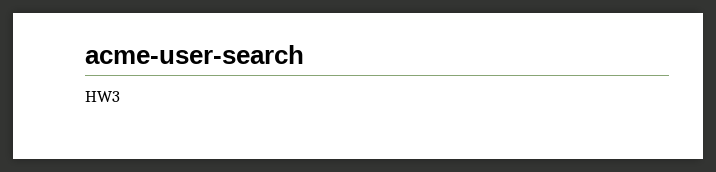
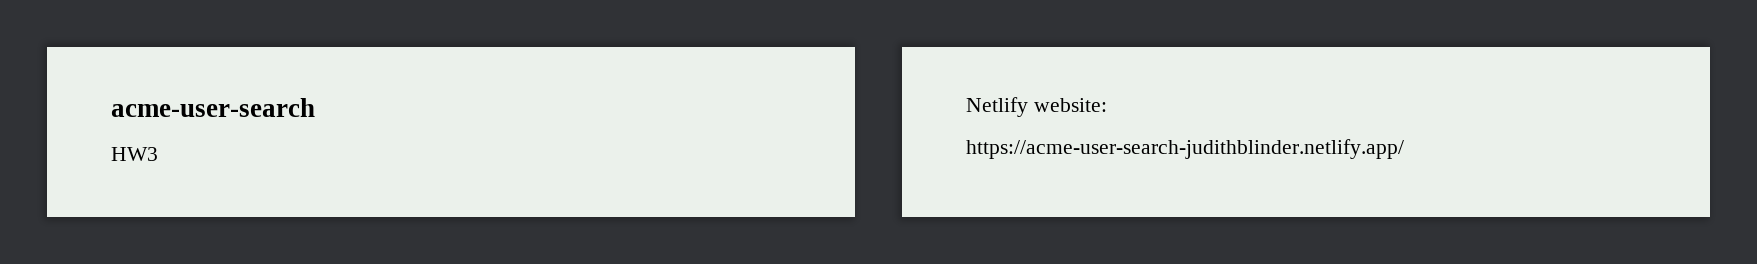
+ Netlify website:
+ https://acme-user-search-judithblinder.netlify.app/

